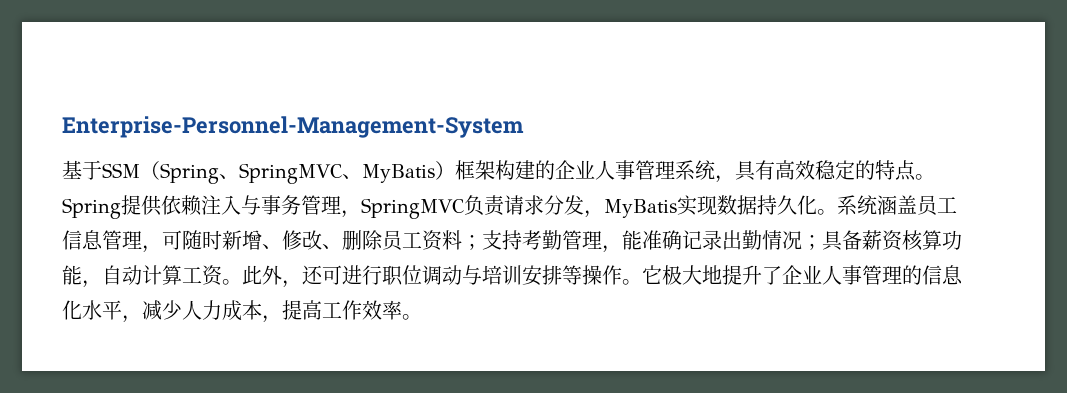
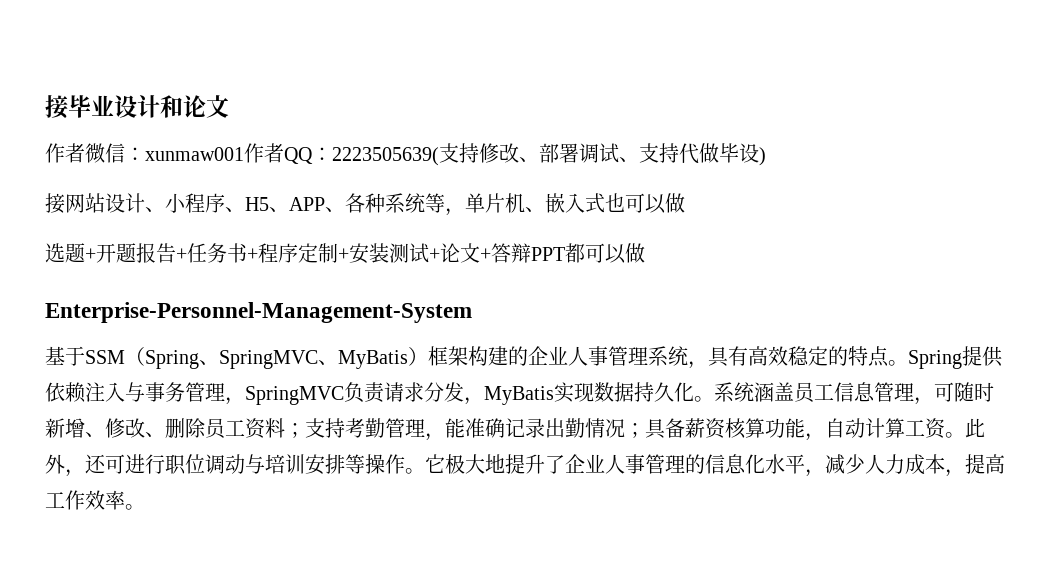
+ 接毕业设计和论文
+ 作者微信：xunmaw001作者QQ：2223505639(支持修改、部署调试、支持代做毕设)
+ 接网站设计、小程序、H5、APP、各种系统等，单片机、嵌入式也可以做
+ 选题+开题报告+任务书+程序定制+安装测试+论文+答辩PPT都可以做

